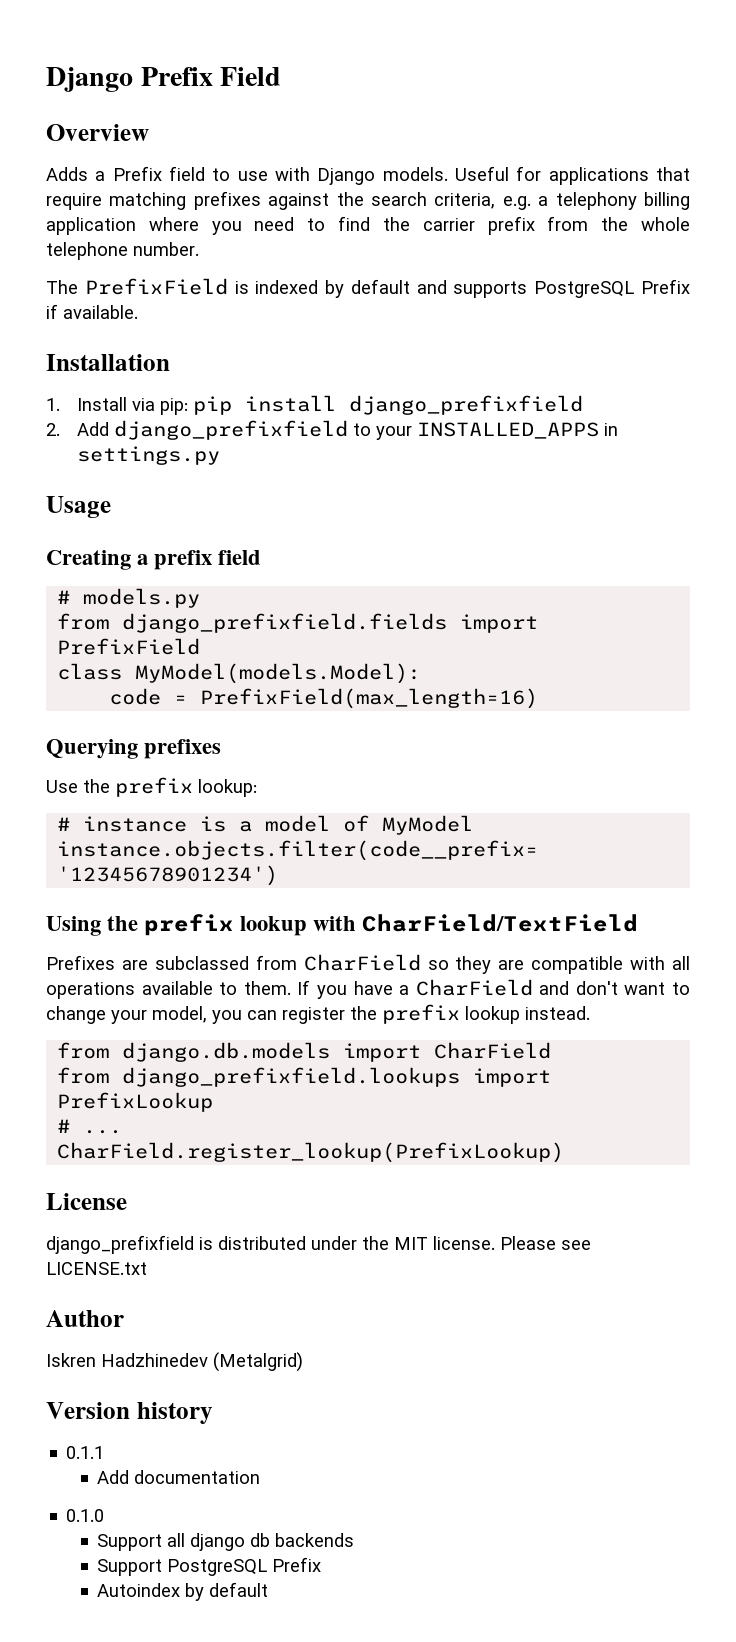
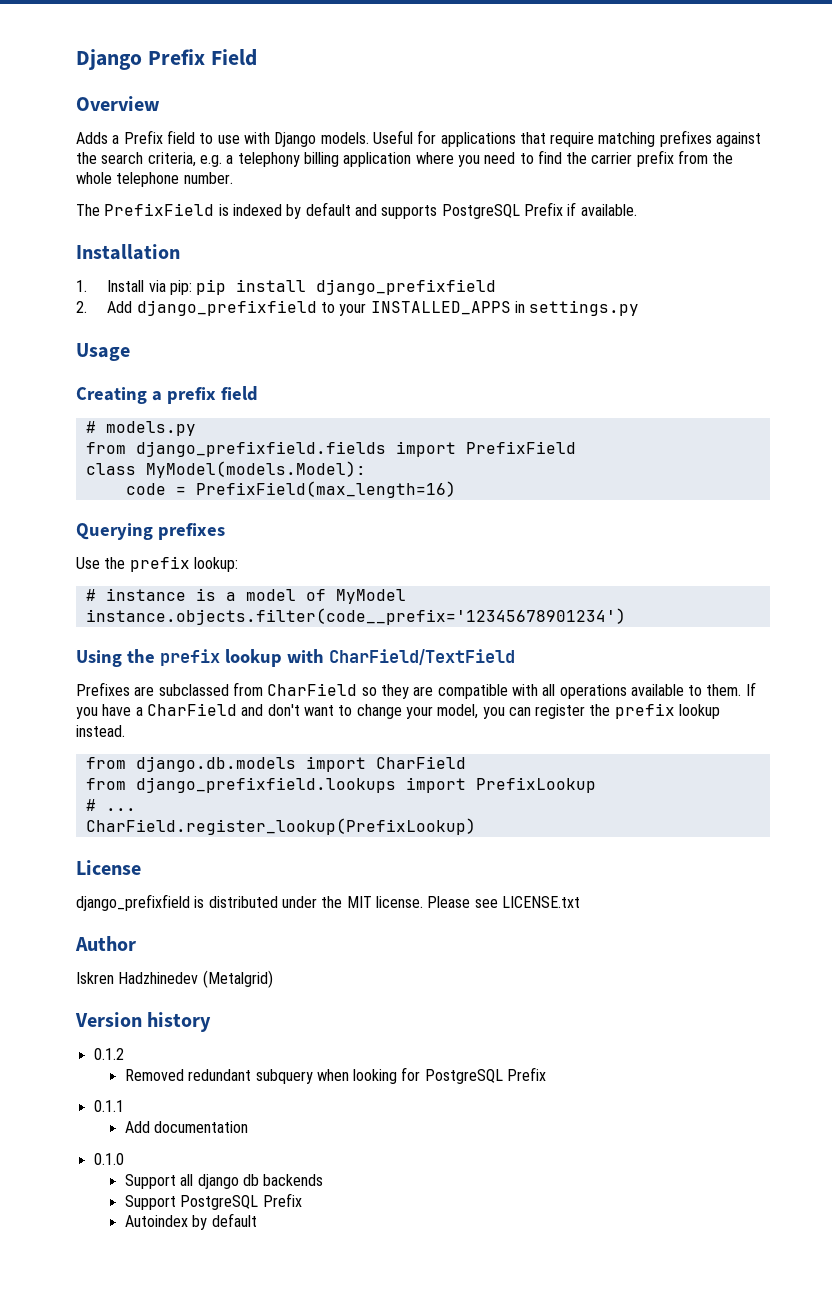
+ 0.1.2
+ Removed redundant subquery when looking for PostgreSQL Prefix

